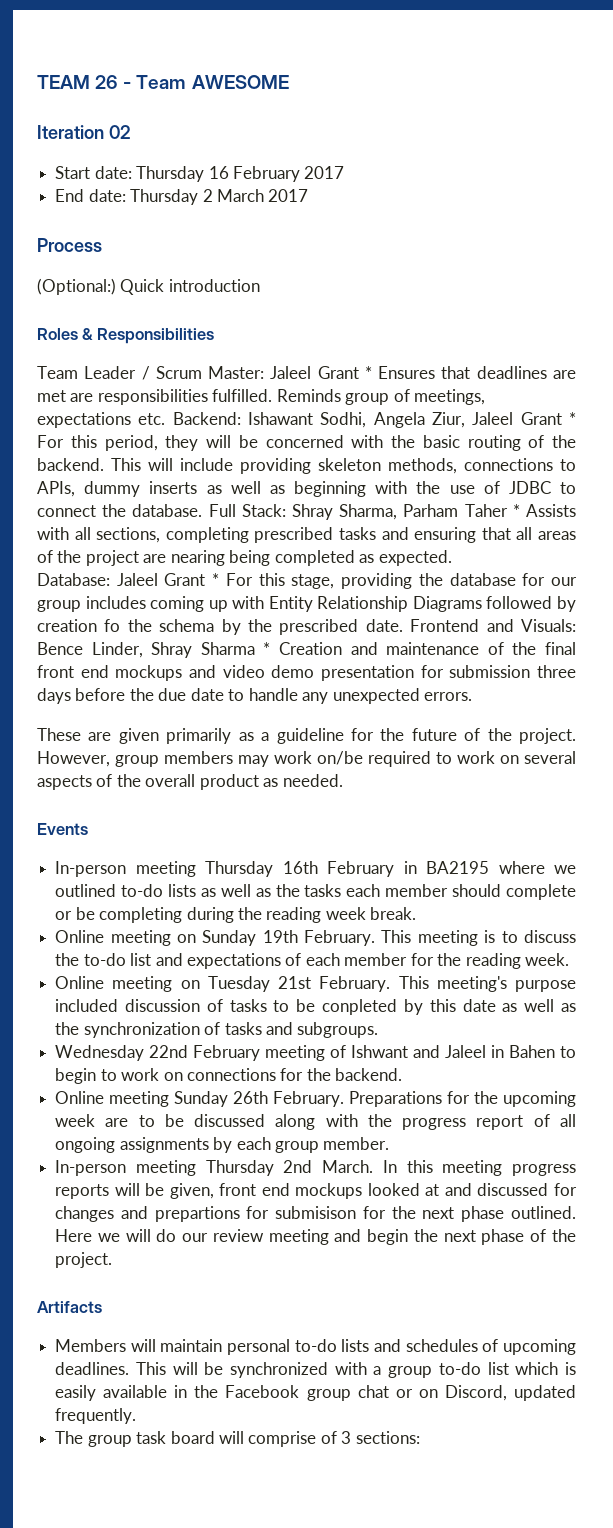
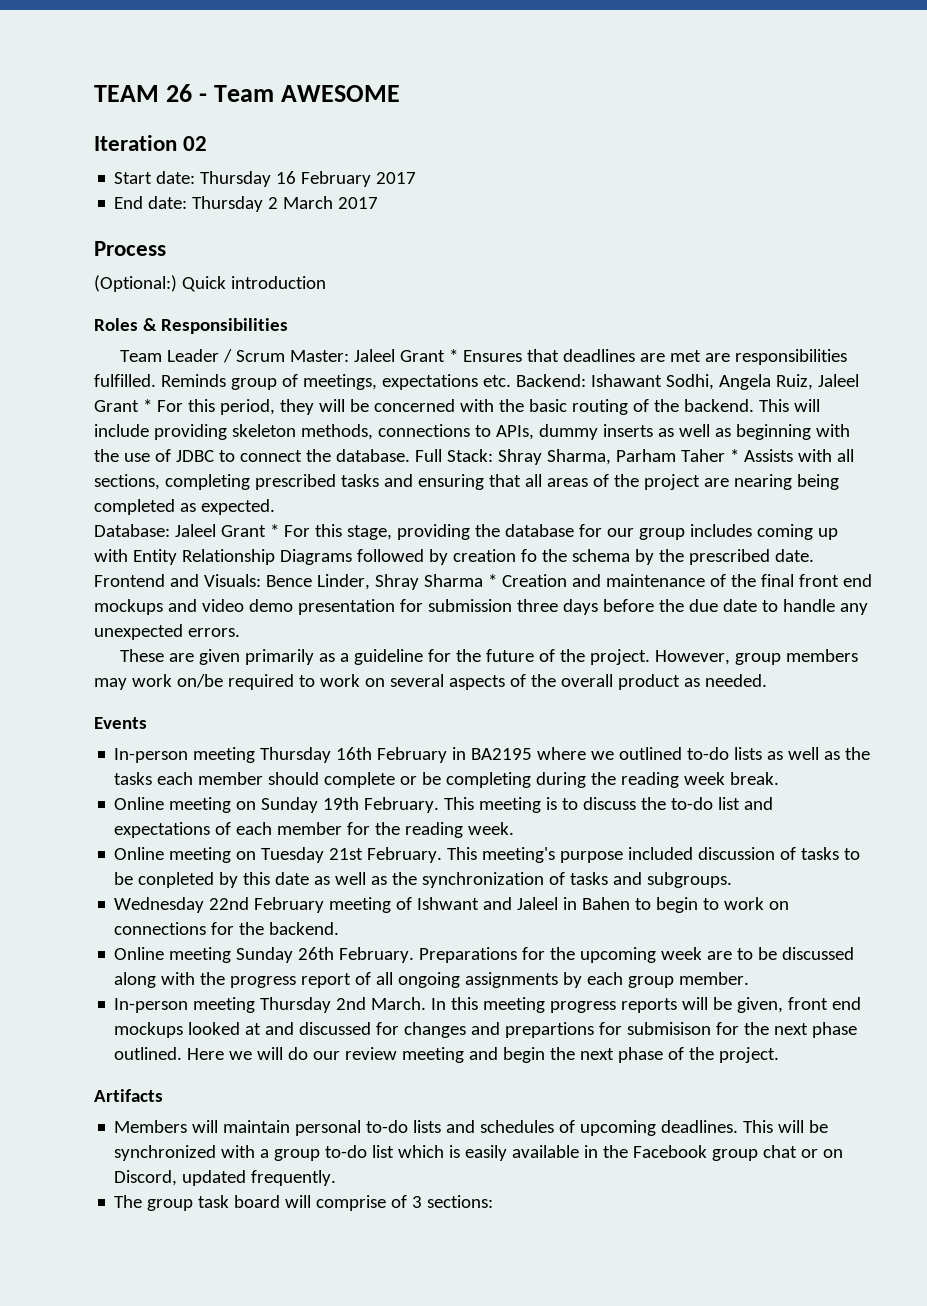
- Reminds group of meetings, expectations etc. Backend: Ishawant Sodhi, Angela Ziur, Jaleel Grant * For this period, they will be concerned with the basic routing of the backend.
+ Reminds group of meetings, expectations etc. Backend: Ishawant Sodhi, Angela Ruiz, Jaleel Grant * For this period, they will be concerned with the basic routing of the backend.

